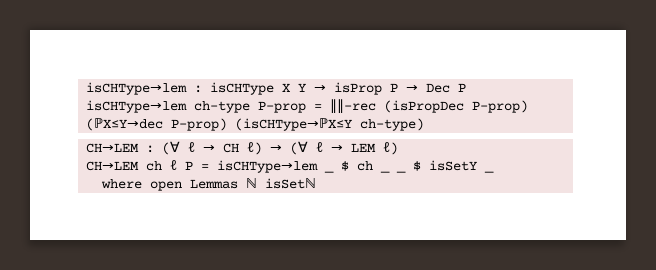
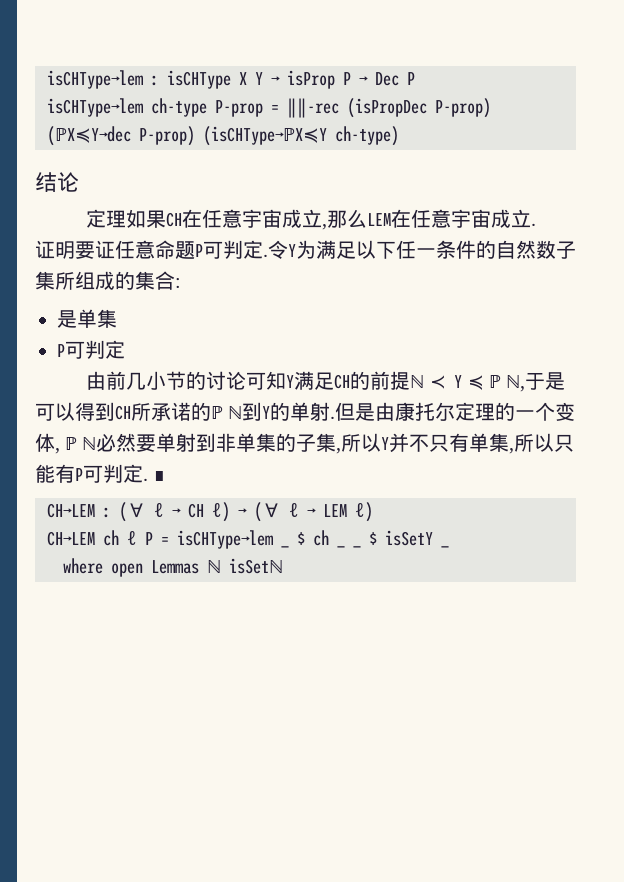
- isCHType→lem ch-type P-prop = ∥∥-rec (isPropDec P-prop) (ℙX≤Y→dec P-prop) (isCHType→ℙX≤Y ch-type)
+ isCHType→lem ch-type P-prop = ∥∥-rec (isPropDec P-prop) (ℙX≼Y→dec P-prop) (isCHType→ℙX≼Y ch-type)
+ 结论
+ 定理如果CH在任意宇宙成立,那么LEM在任意宇宙成立.
+ 证明要证任意命题P可判定.令Y为满足以下任一条件的自然数子集所组成的集合:
+ 是单集
+ P可判定
+ 由前几小节的讨论可知Y满足CH的前提ℕ ≺ Y ≼ ℙ ℕ,于是可以得到CH所承诺的ℙ ℕ到Y的单射.但是由康托尔定理的一个变体, ℙ ℕ必然要单射到非单集的子集,所以Y并不只有单集,所以只能有P可判定. ∎

